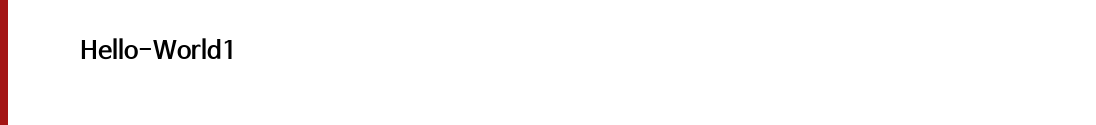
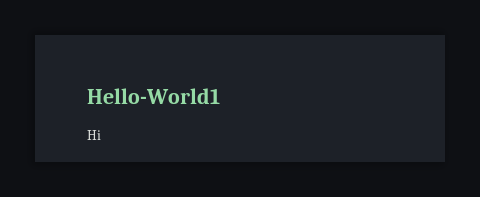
+ Hi

